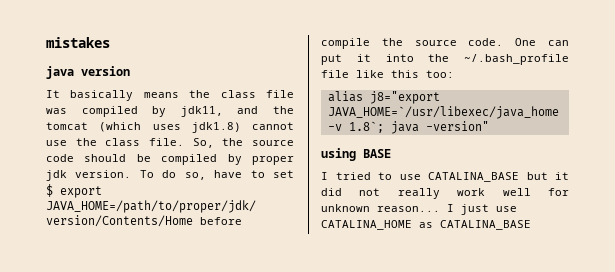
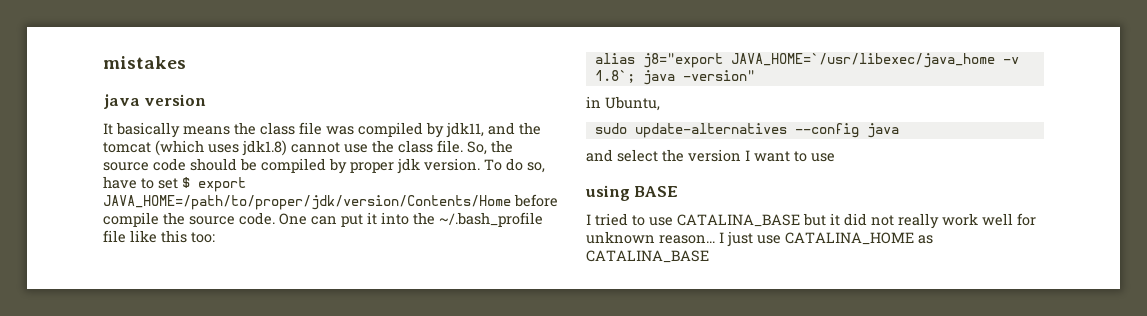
+ in Ubuntu,
+ sudo update-alternatives --config java
+ and select the version I want to use

